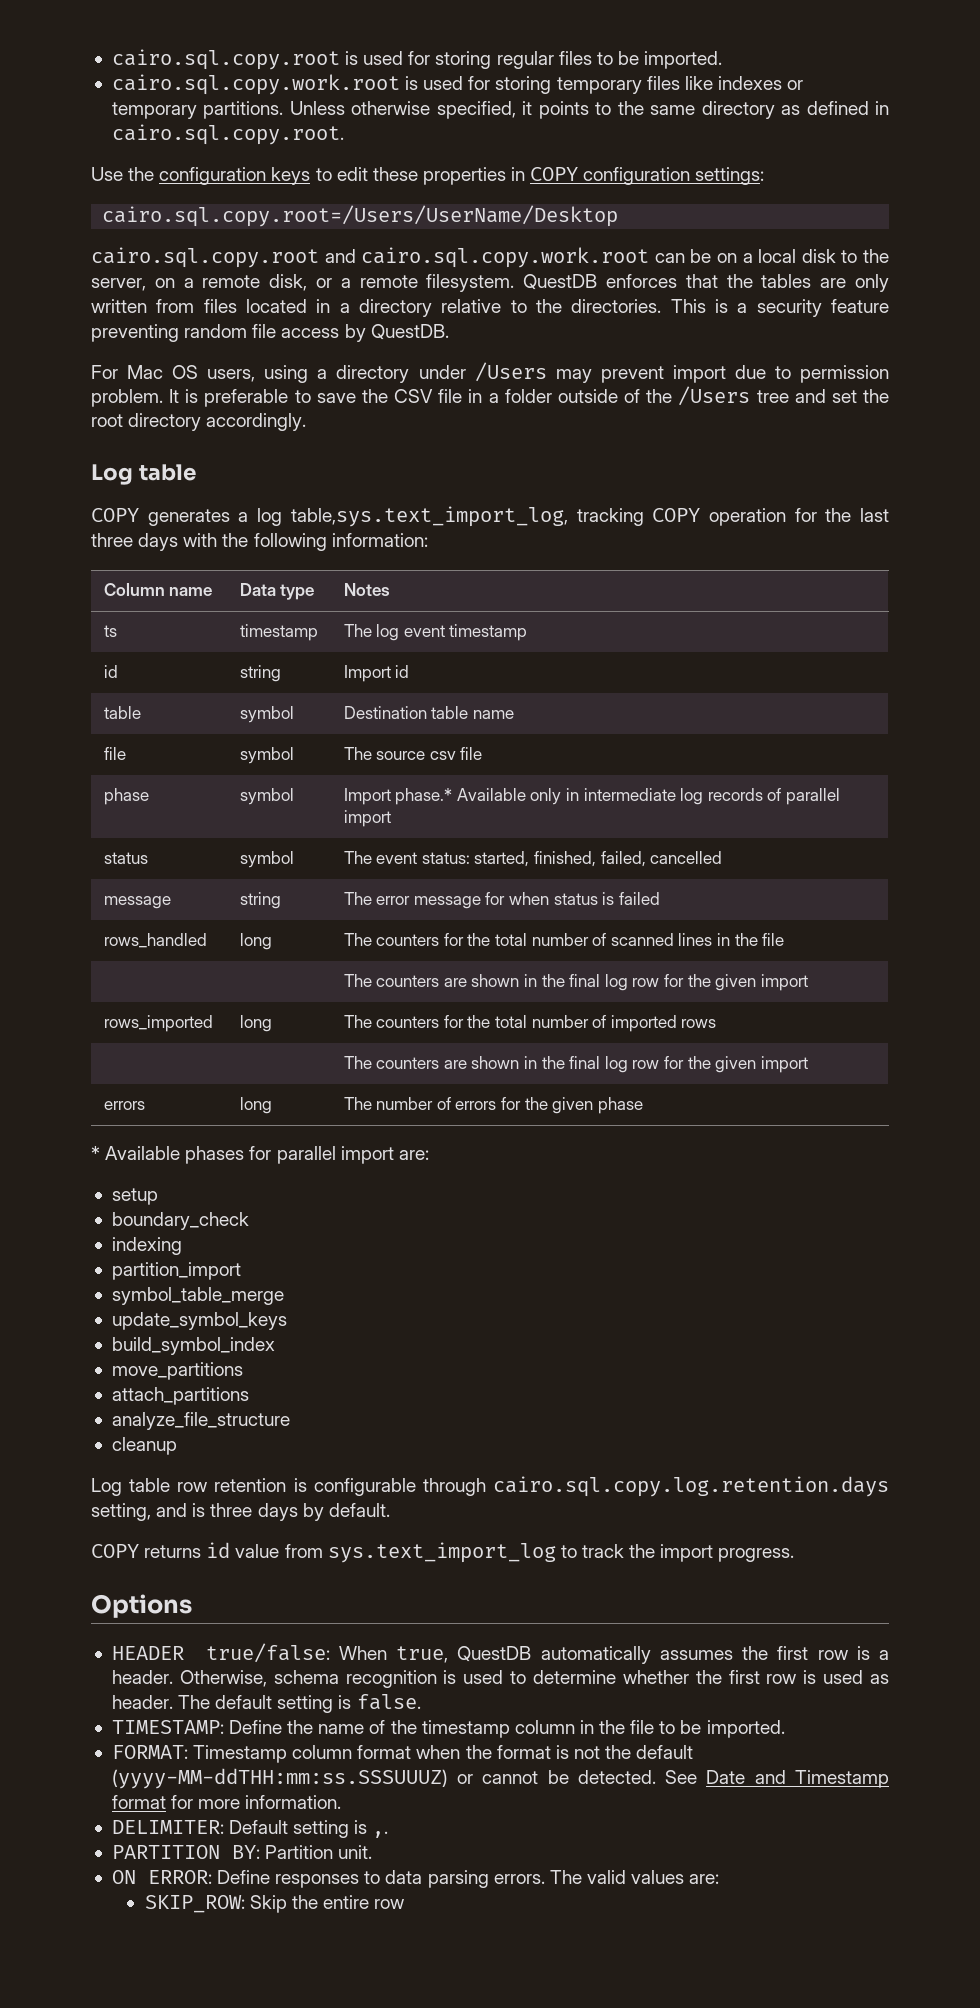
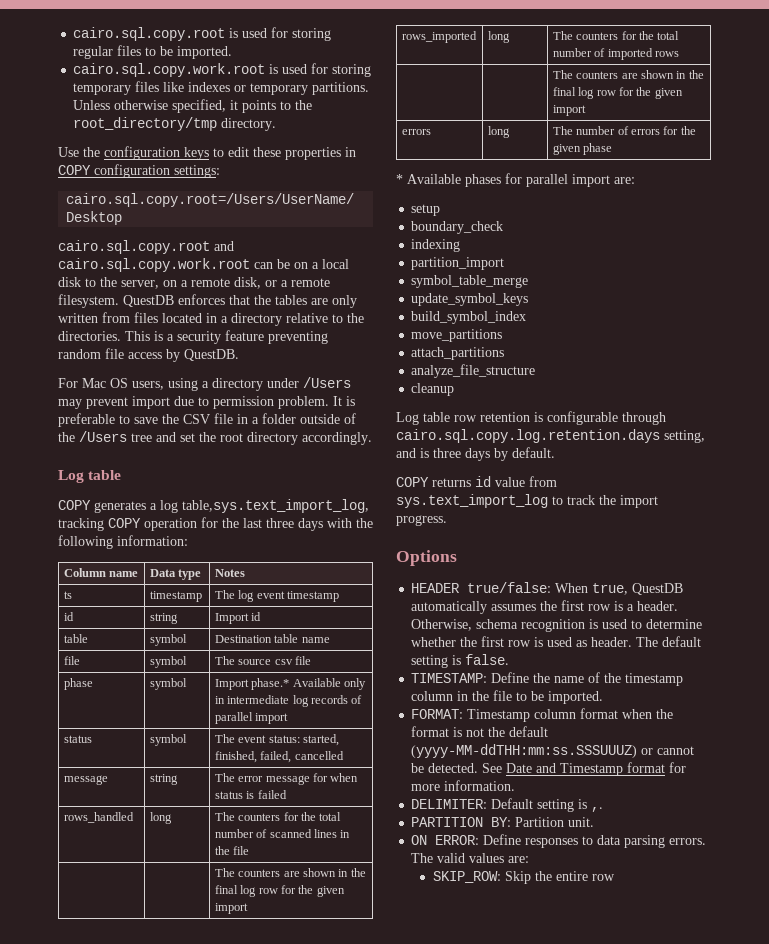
- Unless otherwise specified, it points to the same directory as defined in cairo.sql.copy.root.
+ Unless otherwise specified, it points to the root_directory/tmp directory.

